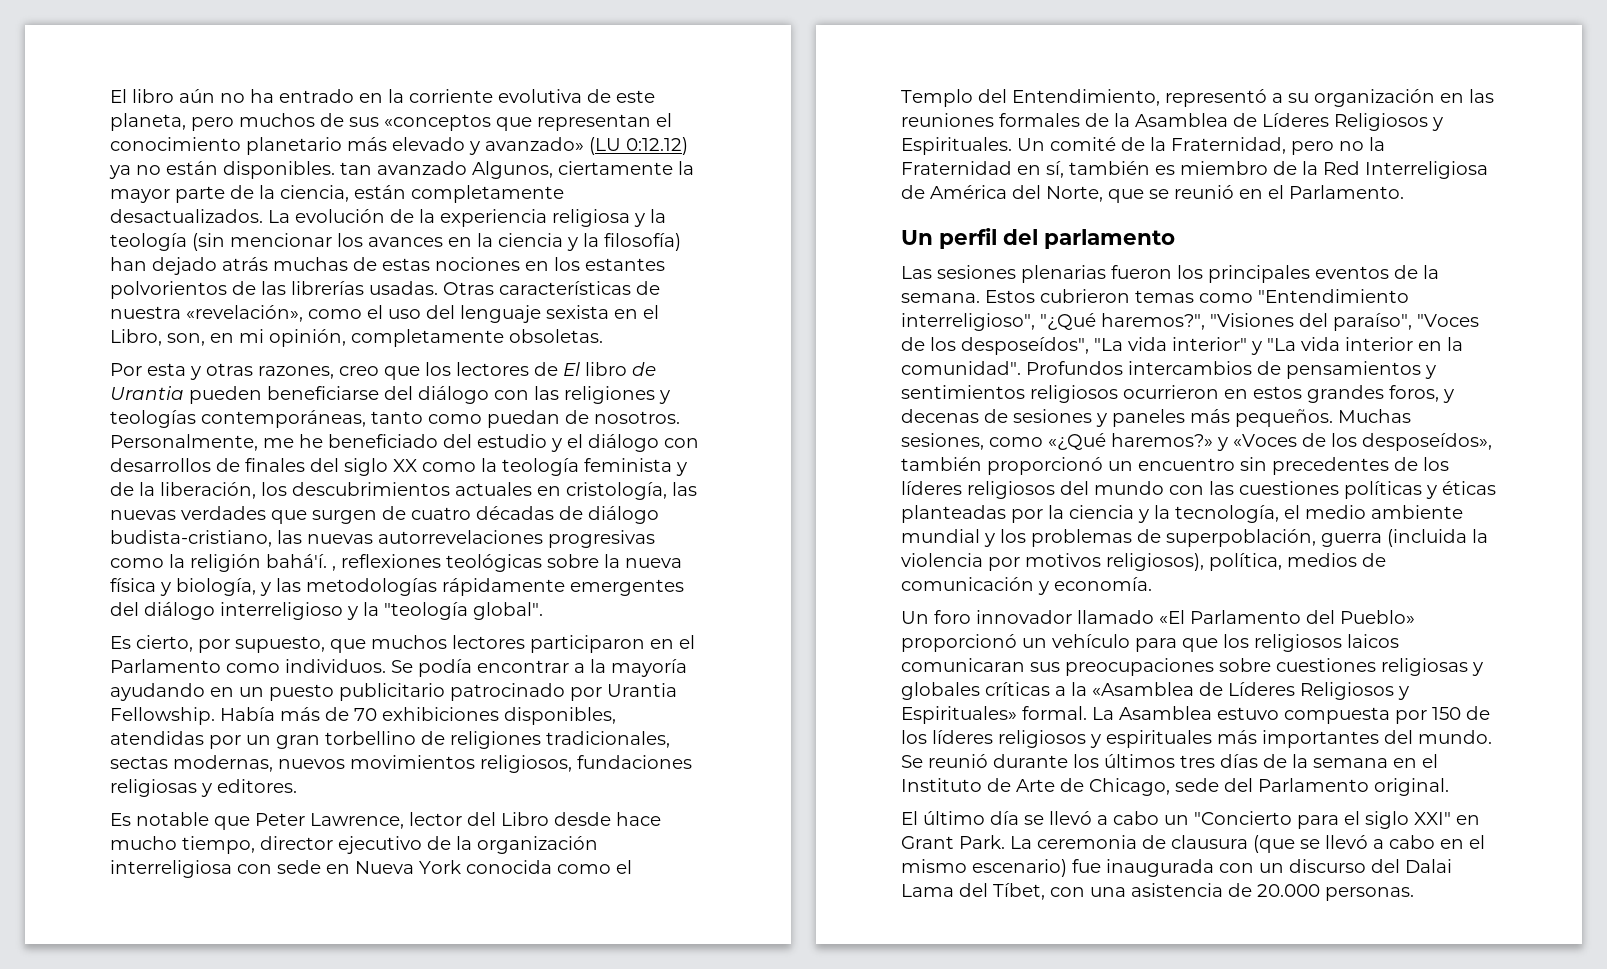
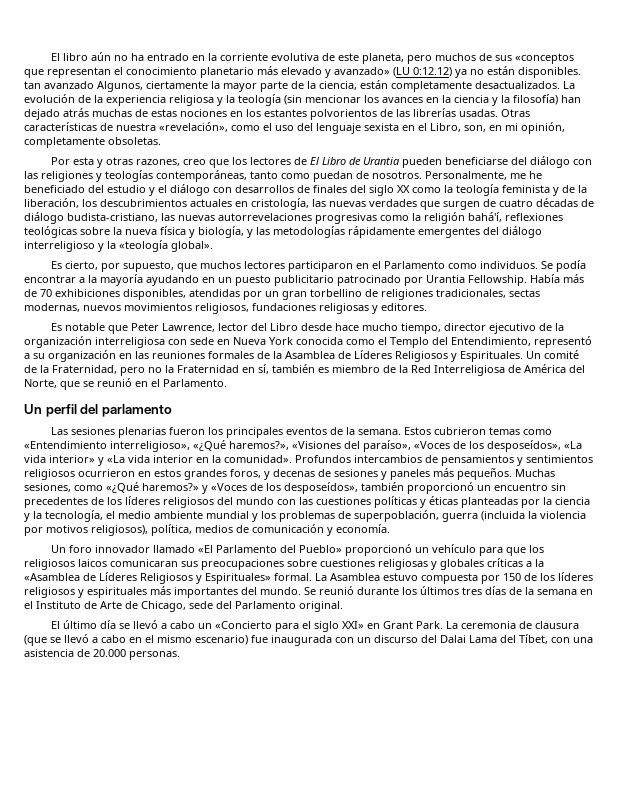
- Por esta y otras razones, creo que los lectores de El libro de Urantia pueden beneficiarse del diálogo con las religiones y teologías contemporáneas, tanto como puedan de nosotros.
+ Por esta y otras razones, creo que los lectores de El Libro de Urantia pueden beneficiarse del diálogo con las religiones y teologías contemporáneas, tanto como puedan de nosotros.
- Personalmente, me he beneficiado del estudio y el diálogo con desarrollos de finales del siglo XX como la teología feminista y de la liberación, los descubrimientos actuales en cristología, las nuevas verdades que surgen de cuatro décadas de diálogo budista-cristiano, las nuevas autorrevelaciones progresivas como la religión bahá'í. , reflexiones teológicas sobre la nueva física y biología, y las metodologías rápidamente emergentes del diálogo interreligioso y la "teología global".
+ Personalmente, me he beneficiado del estudio y el diálogo con desarrollos de finales del siglo XX como la teología feminista y de la liberación, los descubrimientos actuales en cristología, las nuevas verdades que surgen de cuatro décadas de diálogo budista-cristiano, las nuevas autorrevelaciones progresivas como la religión bahá'í, reflexiones teológicas sobre la nueva física y biología, y las metodologías rápidamente emergentes del diálogo interreligioso y la «teología global».
- Estos cubrieron temas como "Entendimiento interreligioso", "¿Qué haremos?", "Visiones del paraíso", "Voces de los desposeídos", "La vida interior" y "La vida interior en la comunidad".
+ Estos cubrieron temas como «Entendimiento interreligioso», «¿Qué haremos?», «Visiones del paraíso», «Voces de los desposeídos», «La vida interior» y «La vida interior en la comunidad».
- El último día se llevó a cabo un "Concierto para el siglo XXI" en Grant Park.
+ El último día se llevó a cabo un «Concierto para el siglo XXI» en Grant Park.

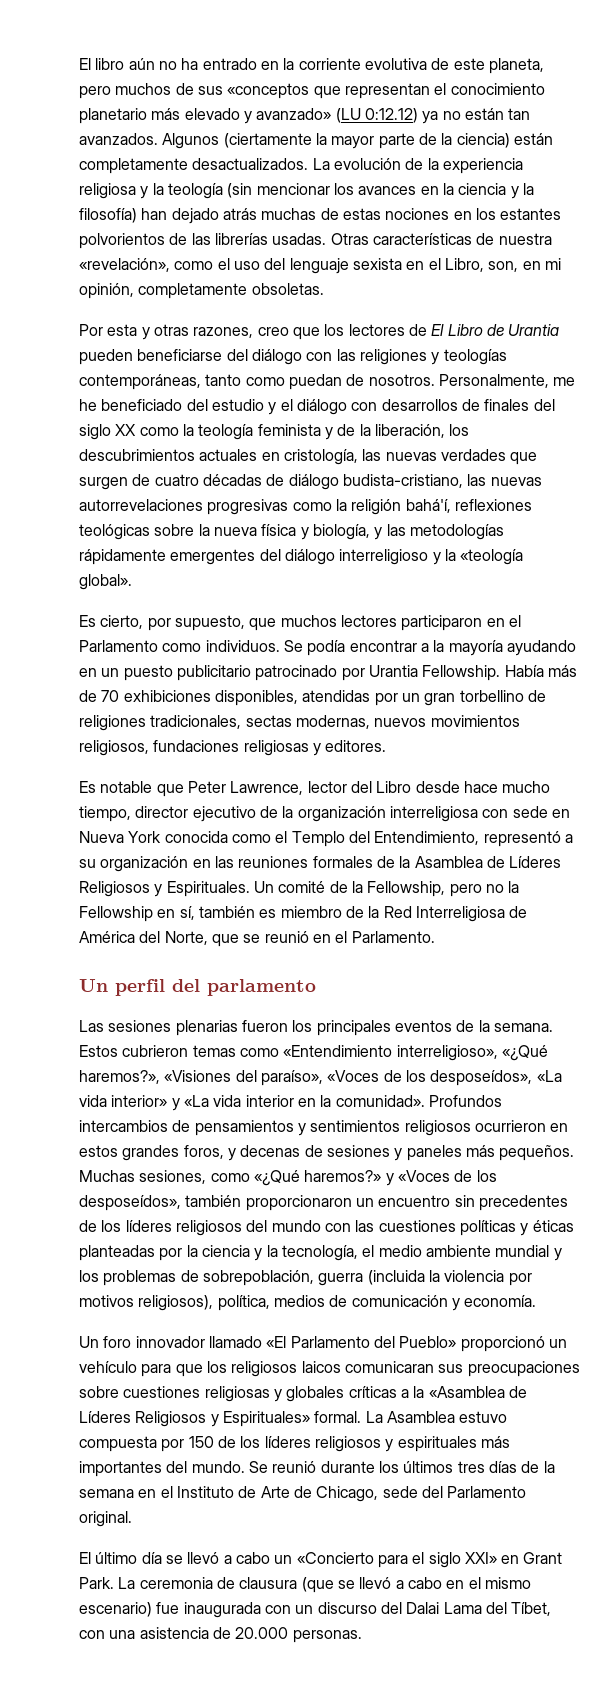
- El libro aún no ha entrado en la corriente evolutiva de este planeta, pero muchos de sus «conceptos que representan el conocimiento planetario más elevado y avanzado» (LU 0:12.12) ya no están disponibles. tan avanzado Algunos, ciertamente la mayor parte de la ciencia, están completamente desactualizados.
+ El libro aún no ha entrado en la corriente evolutiva de este planeta, pero muchos de sus «conceptos que representan el conocimiento planetario más elevado y avanzado» (LU 0:12.12) ya no están tan avanzados. Algunos (ciertamente la mayor parte de la ciencia) están completamente desactualizados.
- Un comité de la Fraternidad, pero no la Fraternidad en sí, también es miembro de la Red Interreligiosa de América del Norte, que se reunió en el Parlamento.
+ Un comité de la Fellowship, pero no la Fellowship en sí, también es miembro de la Red Interreligiosa de América del Norte, que se reunió en el Parlamento.
- Muchas sesiones, como «¿Qué haremos?» y «Voces de los desposeídos», también proporcionó un encuentro sin precedentes de los líderes religiosos del mundo con las cuestiones políticas y éticas planteadas por la ciencia y la tecnología, el medio ambiente mundial y los problemas de superpoblación, guerra (incluida la violencia por motivos religiosos), política, medios de comunicación y economía.
+ Muchas sesiones, como «¿Qué haremos?» y «Voces de los desposeídos», también proporcionaron un encuentro sin precedentes de los líderes religiosos del mundo con las cuestiones políticas y éticas planteadas por la ciencia y la tecnología, el medio ambiente mundial y los problemas de sobrepoblación, guerra (incluida la violencia por motivos religiosos), política, medios de comunicación y economía.

